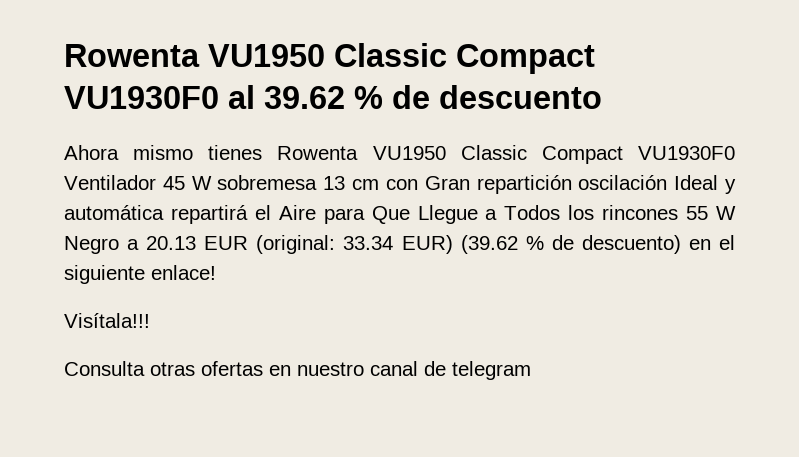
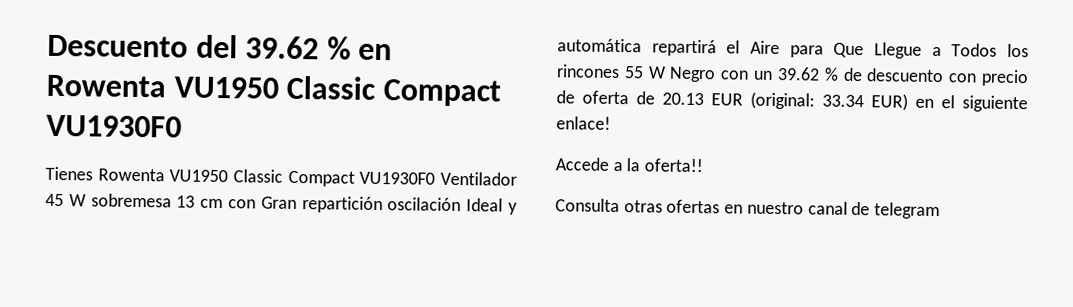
- Rowenta VU1950 Classic Compact VU1930F0 al 39.62 % de descuento
- Ahora mismo tienes Rowenta VU1950 Classic Compact VU1930F0 Ventilador 45 W sobremesa 13 cm con Gran repartición oscilación Ideal y automática repartirá el Aire para Que Llegue a Todos los rincones 55 W Negro a 20.13 EUR (original: 33.34 EUR) (39.62 % de descuento) en el siguiente enlace!
+ Descuento del 39.62 % en Rowenta VU1950 Classic Compact VU1930F0
+ Tienes Rowenta VU1950 Classic Compact VU1930F0 Ventilador 45 W sobremesa 13 cm con Gran repartición oscilación Ideal y automática repartirá el Aire para Que Llegue a Todos los rincones 55 W Negro con un 39.62 % de descuento con precio de oferta de 20.13 EUR (original: 33.34 EUR) en el siguiente enlace!
- Visítala!!!
+ Accede a la oferta!!

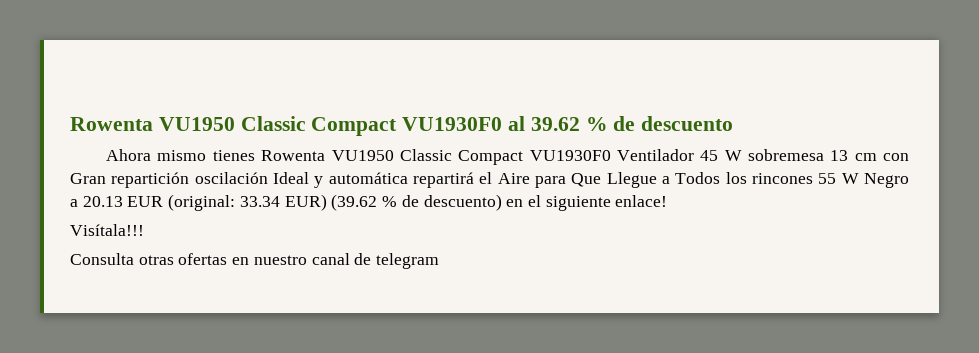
- Descuento del 39.62 % en Rowenta VU1950 Classic Compact VU1930F0
- Tienes Rowenta VU1950 Classic Compact VU1930F0 Ventilador 45 W sobremesa 13 cm con Gran repartición oscilación Ideal y automática repartirá el Aire para Que Llegue a Todos los rincones 55 W Negro con un 39.62 % de descuento con precio de oferta de 20.13 EUR (original: 33.34 EUR) en el siguiente enlace!
+ Rowenta VU1950 Classic Compact VU1930F0 al 39.62 % de descuento
+ Ahora mismo tienes Rowenta VU1950 Classic Compact VU1930F0 Ventilador 45 W sobremesa 13 cm con Gran repartición oscilación Ideal y automática repartirá el Aire para Que Llegue a Todos los rincones 55 W Negro a 20.13 EUR (original: 33.34 EUR) (39.62 % de descuento) en el siguiente enlace!
- Accede a la oferta!!
+ Visítala!!!

